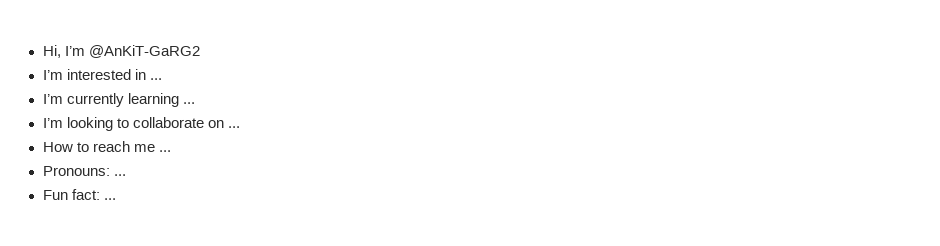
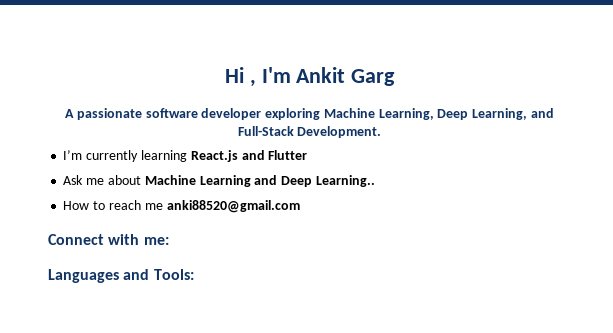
- Hi, I’m @AnKiT-GaRG2
- I’m interested in ...
- I’m currently learning ...
- I’m looking to collaborate on ...
- How to reach me ...
- Pronouns: ...
- Fun fact: ...
+ Hi , I'm Ankit Garg
+ A passionate software developer exploring Machine Learning, Deep Learning, and Full-Stack Development.
+ I’m currently learning React.js and Flutter
+ Ask me about Machine Learning and Deep Learning..
+ How to reach me anki88520@gmail.com
+ Connect with me:
+ Languages and Tools:

